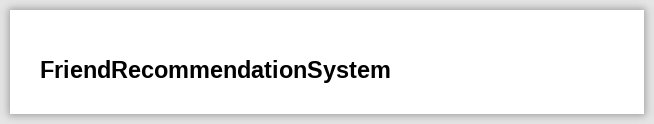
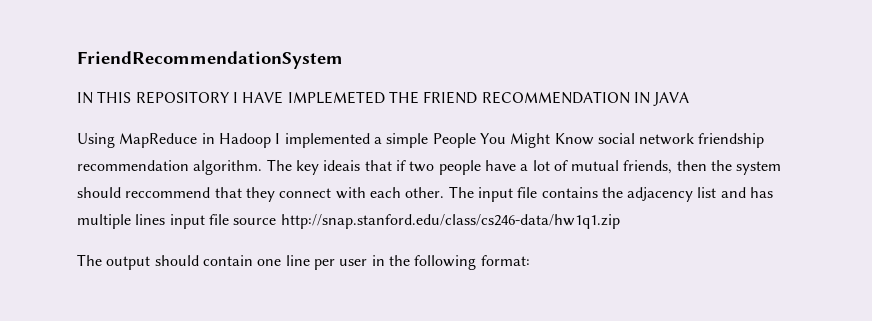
+ IN THIS REPOSITORY I HAVE IMPLEMETED THE FRIEND RECOMMENDATION IN JAVA
+ Using MapReduce in Hadoop I implemented a simple People You Might Know social network friendship recommendation algorithm. The key ideais that if two people have a lot of mutual friends, then the system should reccommend that they connect with each other. The input file contains the adjacency list and has multiple lines input file source http://snap.stanford.edu/class/cs246-data/hw1q1.zip
+ The output should contain one line per user in the following format:

